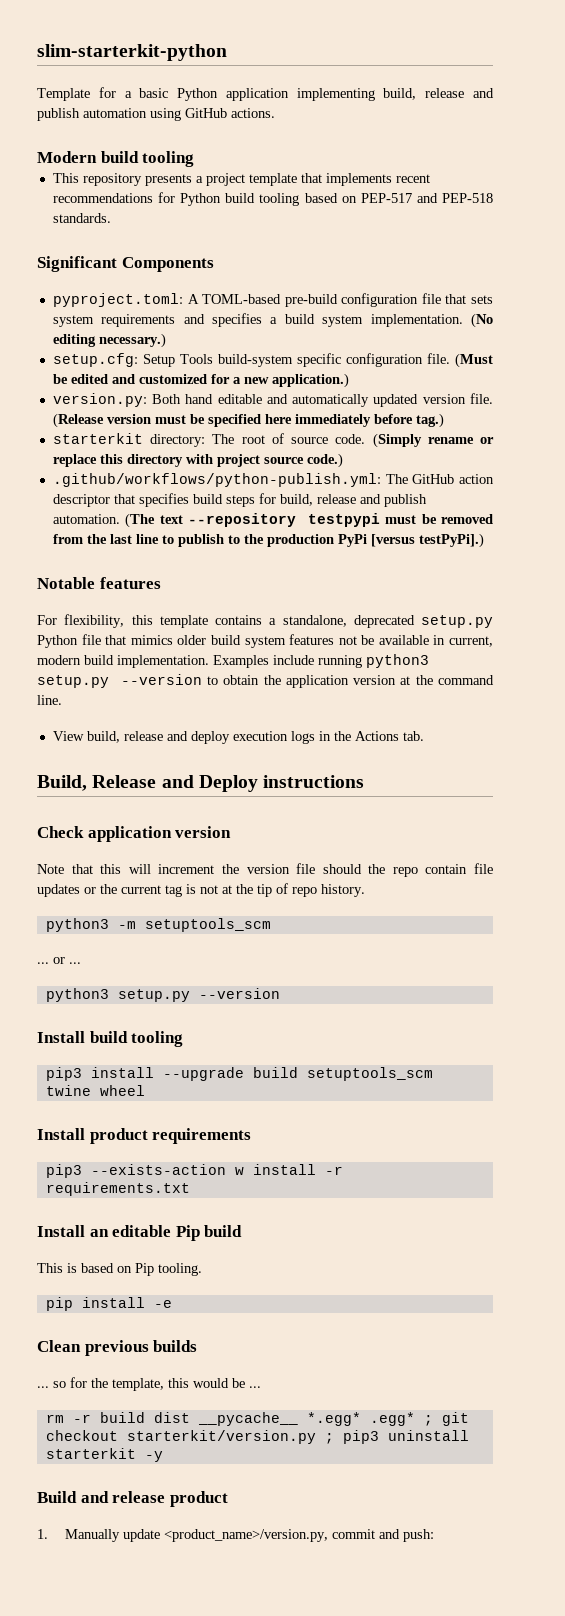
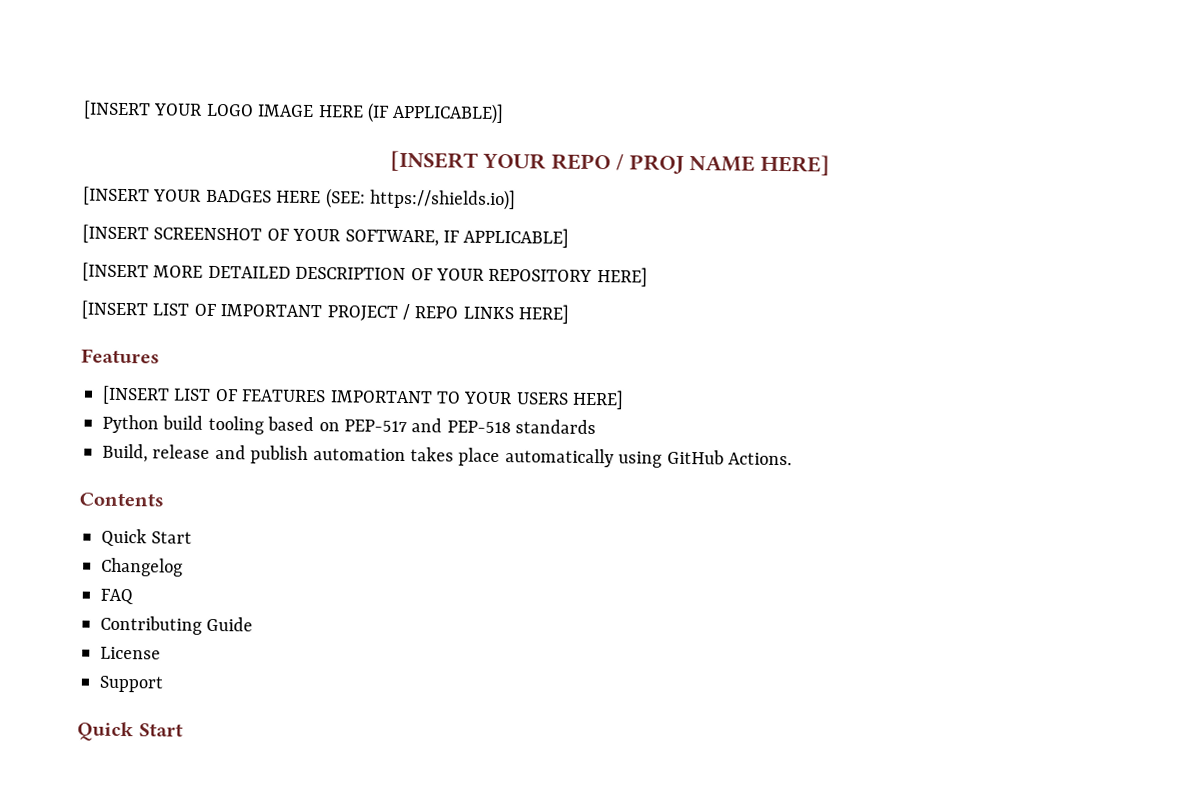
- slim-starterkit-python
- Template for a basic Python application implementing build, release and publish automation using GitHub actions.
- Modern build tooling
- This repository presents a project template that implements recent recommendations for Python build tooling based on PEP-517 and PEP-518 standards.
- Significant Components
- pyproject.toml: A TOML-based pre-build configuration file that sets system requirements and specifies a build system implementation. (No editing necessary.)
- setup.cfg: Setup Tools build-system specific configuration file. (Must be edited and customized for a new application.)
- version.py: Both hand editable and automatically updated version file. (Release version must be specified here immediately before tag.)
- starterkit directory: The root of source code. (Simply rename or replace this directory with project source code.)
- .github/workflows/python-publish.yml: The GitHub action descriptor that specifies build steps for build, release and publish automation. (The text --repository testpypi must be removed from the last line to publish to the production PyPi [versus testPyPi].)
- Notable features
- For flexibility, this template contains a standalone, deprecated setup.py Python file that mimics older build system features not be available in current, modern build implementation. Examples include running python3 setup.py --version to obtain the application version at the command line.
- View build, release and deploy execution logs in the Actions tab.
- Build, Release and Deploy instructions
- Check application version
- Note that this will increment the version file should the repo contain file updates or the current tag is not at the tip of repo history.
- python3 -m setuptools_scm
- ... or ...
- python3 setup.py --version
- Install build tooling
- pip3 install --upgrade build setuptools_scm twine wheel
- Install product requirements
- pip3 --exists-action w install -r requirements.txt
- Install an editable Pip build
- This is based on Pip tooling.
- pip install -e
- Clean previous builds
- ... so for the template, this would be ...
- rm -r build dist __pycache__ *.egg* .egg* ; git checkout starterkit/version.py ; pip3 uninstall starterkit -y
- Build and release product
- 1. Manually update <product_name>/version.py, commit and push:
+ [INSERT YOUR LOGO IMAGE HERE (IF APPLICABLE)]
+ [INSERT YOUR REPO / PROJ NAME HERE]
+ [INSERT YOUR BADGES HERE (SEE: https://shields.io)]
+ [INSERT SCREENSHOT OF YOUR SOFTWARE, IF APPLICABLE]
+ [INSERT MORE DETAILED DESCRIPTION OF YOUR REPOSITORY HERE]
+ [INSERT LIST OF IMPORTANT PROJECT / REPO LINKS HERE]
+ Features
+ [INSERT LIST OF FEATURES IMPORTANT TO YOUR USERS HERE]
+ Python build tooling based on PEP-517 and PEP-518 standards
+ Build, release and publish automation takes place automatically using GitHub Actions.
+ Contents
+ Quick Start
+ Changelog
+ FAQ
+ Contributing Guide
+ License
+ Support
+ Quick Start

